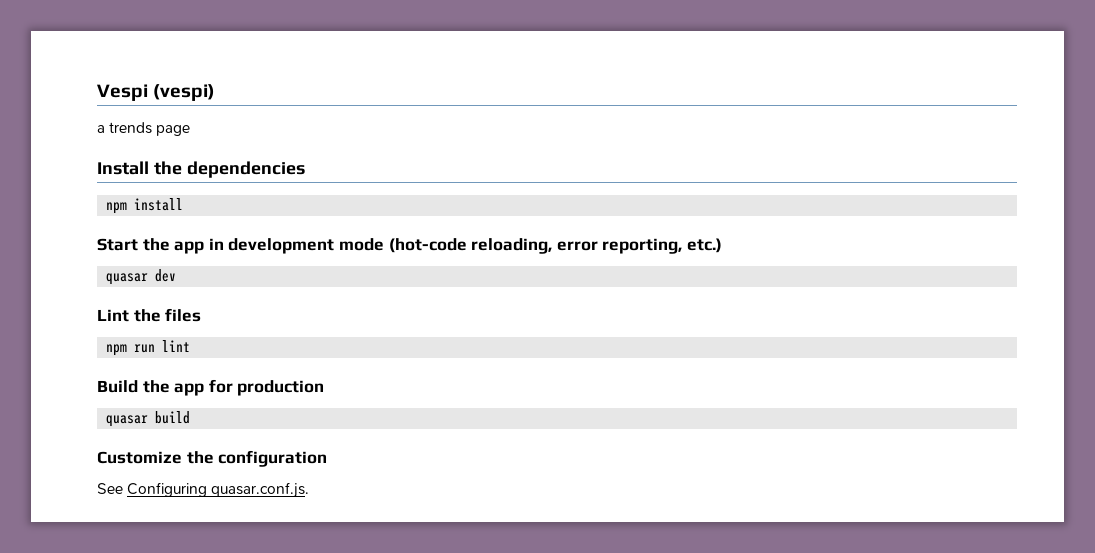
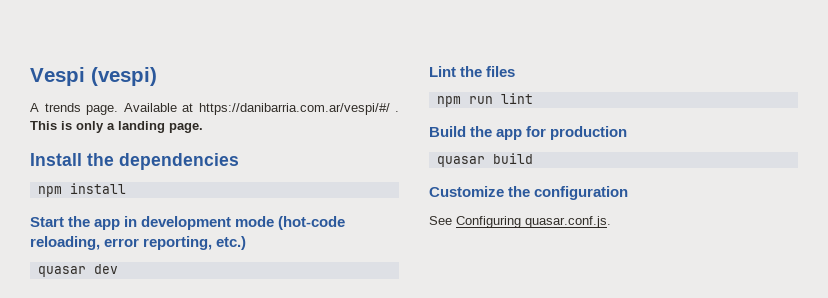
- a trends page
+ A trends page. Available at https://danibarria.com.ar/vespi/#/ . This is only a landing page.

